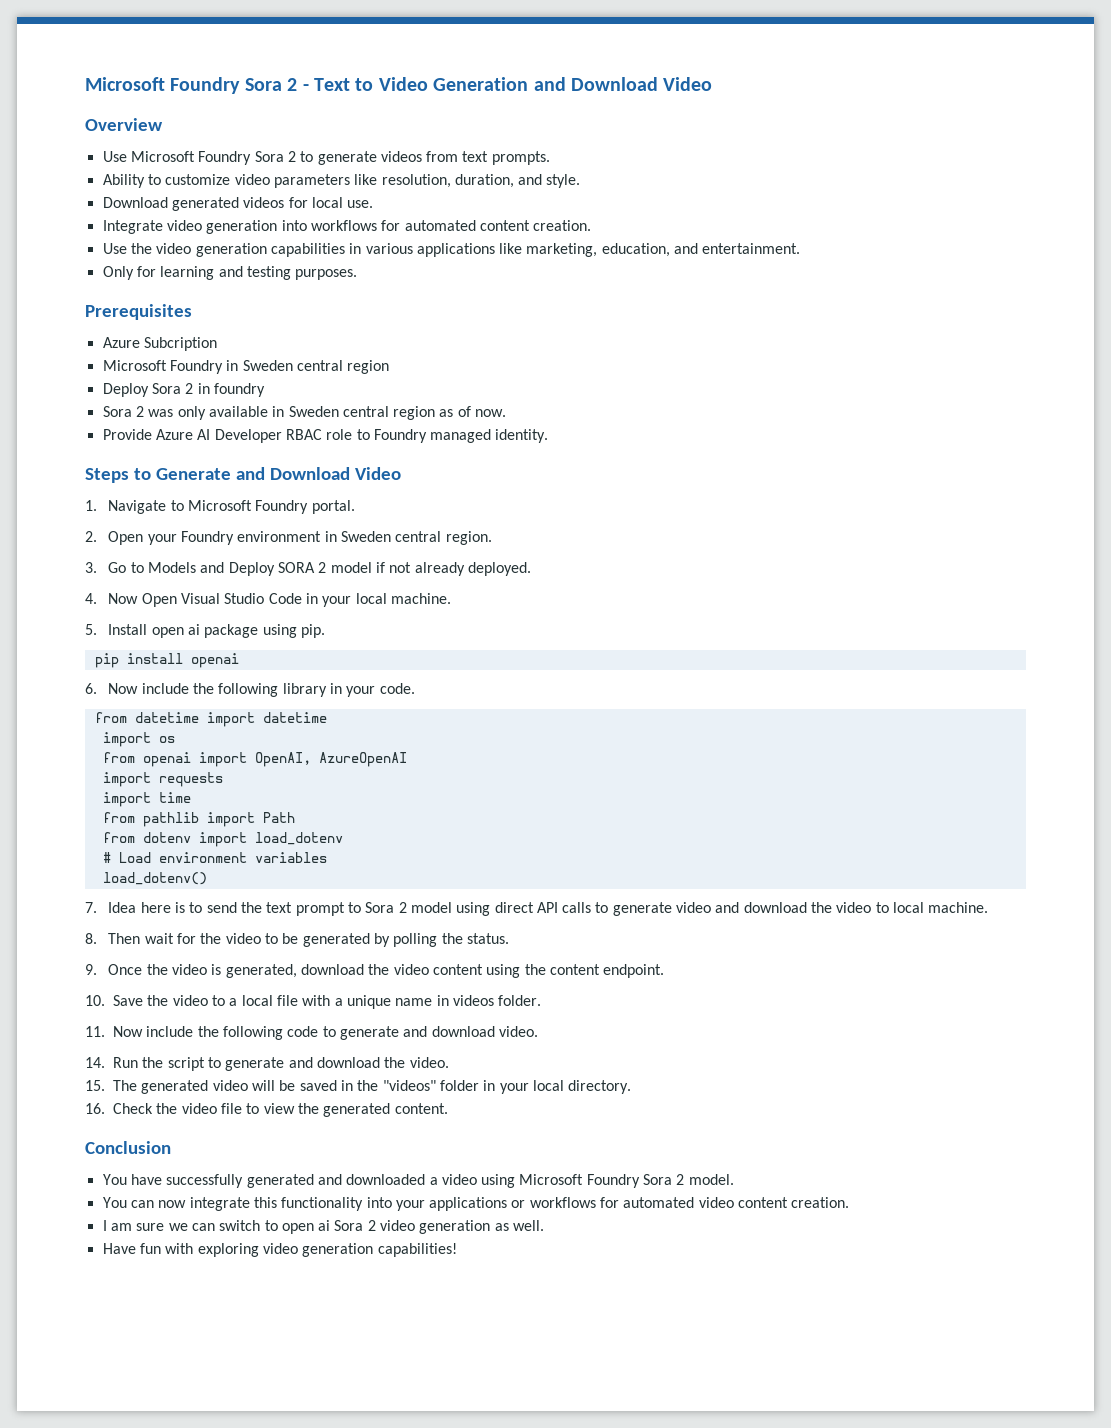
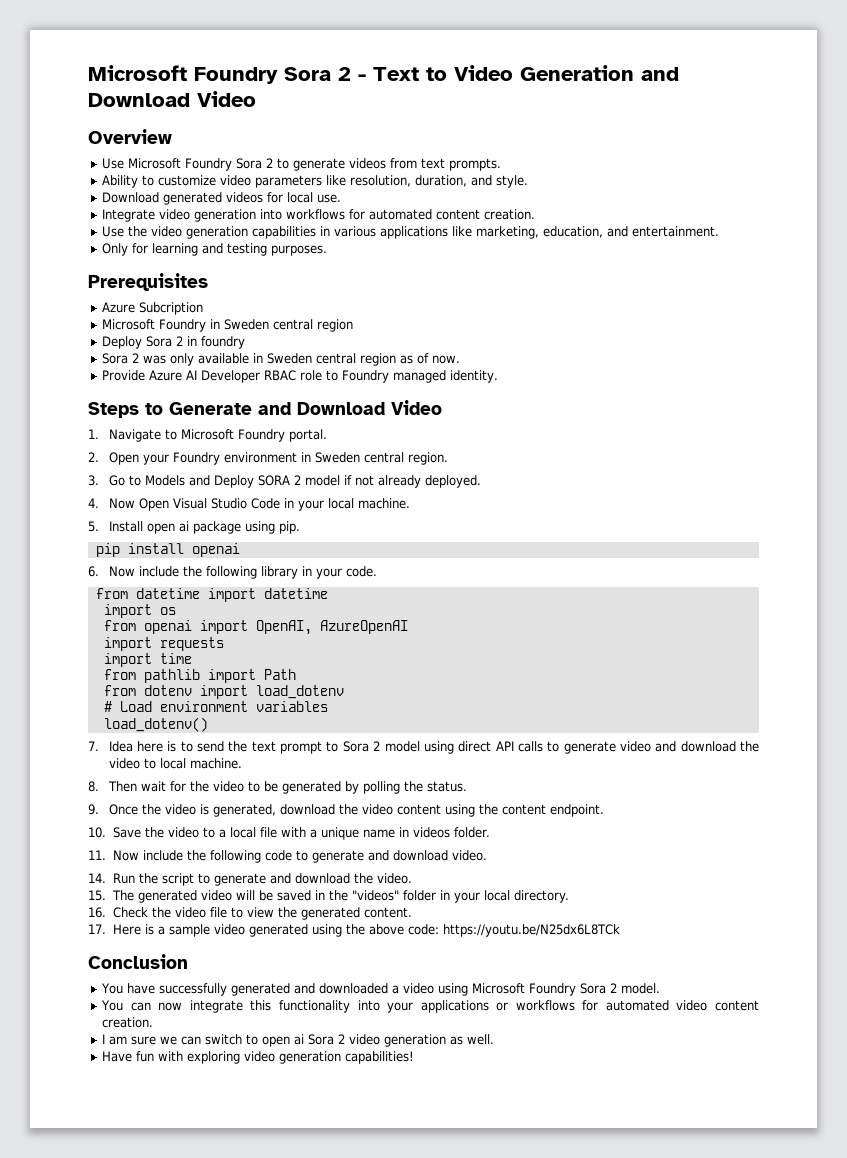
+ 17. Here is a sample video generated using the above code: https://youtu.be/N25dx6L8TCk

